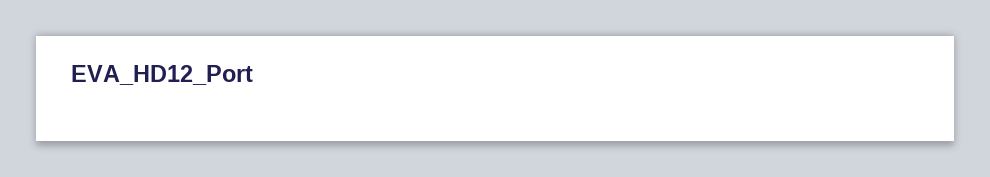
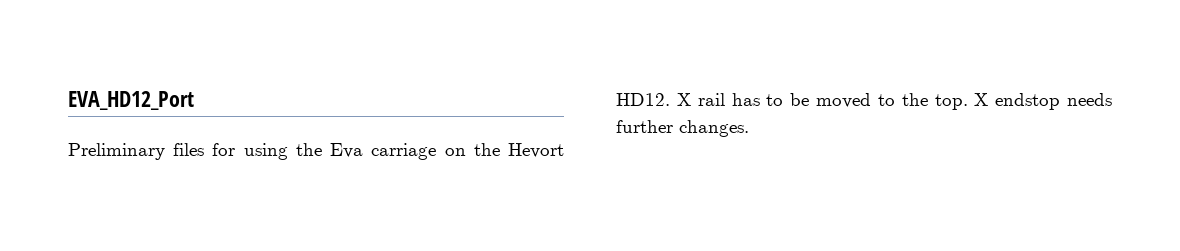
+ Preliminary files for using the Eva carriage on the Hevort HD12. X rail has to be moved to the top. X endstop needs further changes.

